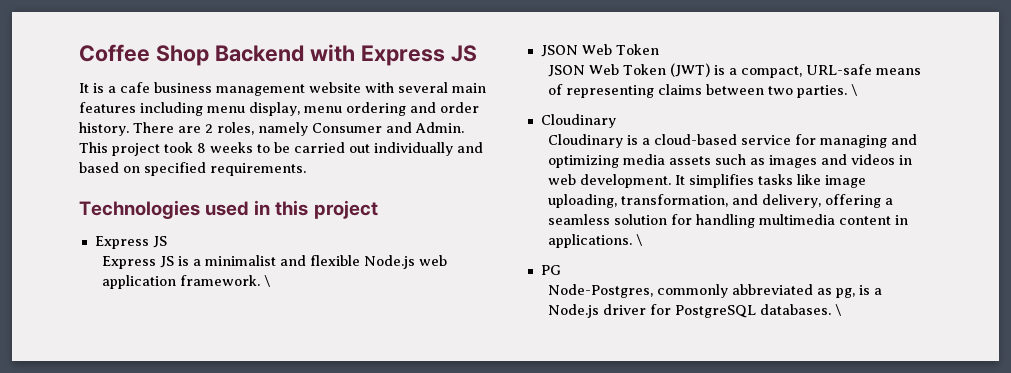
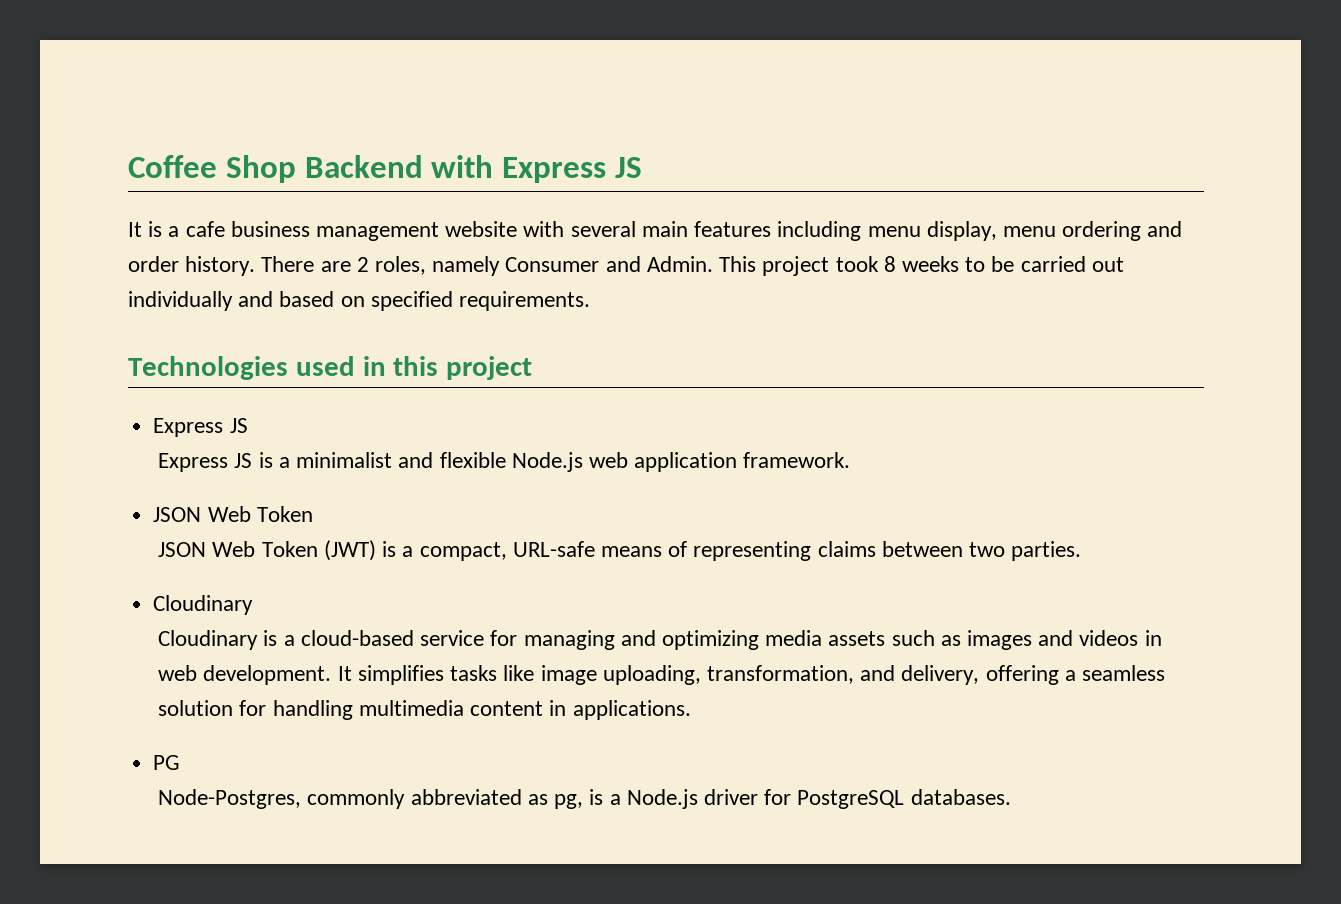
- Express JS is a minimalist and flexible Node.js web application framework. \
+ Express JS is a minimalist and flexible Node.js web application framework.
- JSON Web Token (JWT) is a compact, URL-safe means of representing claims between two parties. \
+ JSON Web Token (JWT) is a compact, URL-safe means of representing claims between two parties.
- It simplifies tasks like image uploading, transformation, and delivery, offering a seamless solution for handling multimedia content in applications. \
+ It simplifies tasks like image uploading, transformation, and delivery, offering a seamless solution for handling multimedia content in applications.
- Node-Postgres, commonly abbreviated as pg, is a Node.js driver for PostgreSQL databases. \
+ Node-Postgres, commonly abbreviated as pg, is a Node.js driver for PostgreSQL databases.

